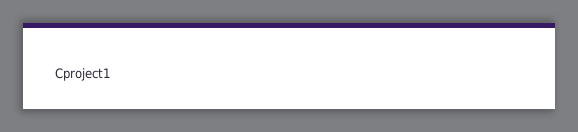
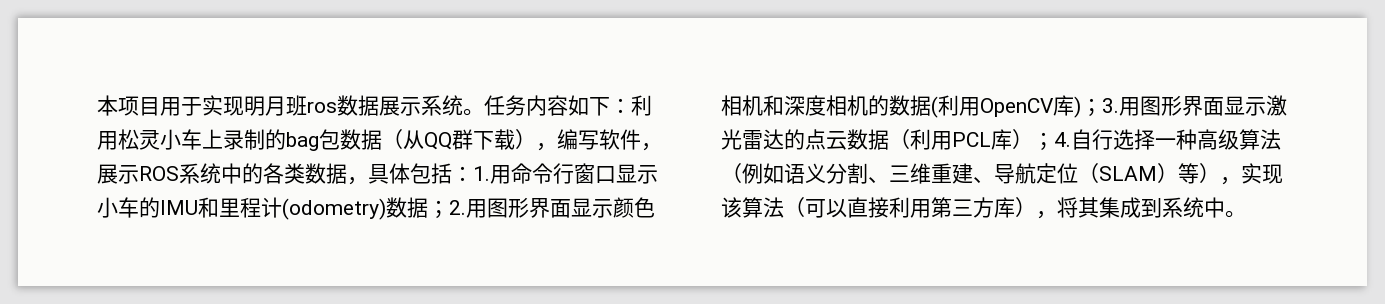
- Cproject1
+ 本项目用于实现明月班ros数据展示系统。任务内容如下：利用松灵小车上录制的bag包数据（从QQ群下载），编写软件，展示ROS系统中的各类数据，具体包括：1.用命令行窗口显示小车的IMU和里程计(odometry)数据；2.用图形界面显示颜色相机和深度相机的数据(利用OpenCV库)；3.用图形界面显示激光雷达的点云数据（利用PCL库）；4.自行选择一种高级算法（例如语义分割、三维重建、导航定位（SLAM）等），实现该算法（可以直接利用第三方库），将其集成到系统中。

